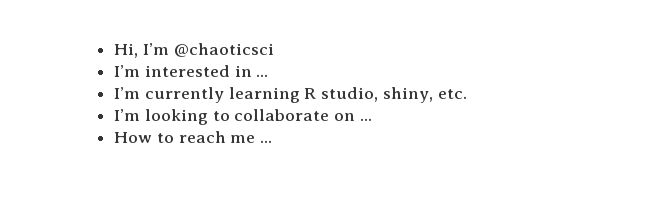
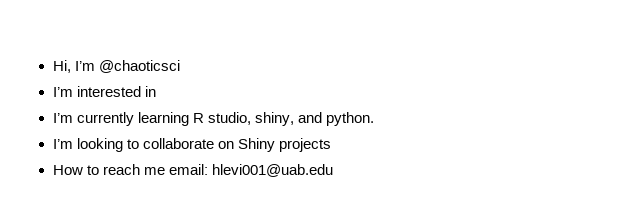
- I’m interested in ...
+ I’m interested in
- I’m currently learning R studio, shiny, etc.
+ I’m currently learning R studio, shiny, and python.
- I’m looking to collaborate on ...
+ I’m looking to collaborate on Shiny projects
- How to reach me ...
+ How to reach me email: hlevi001@uab.edu

